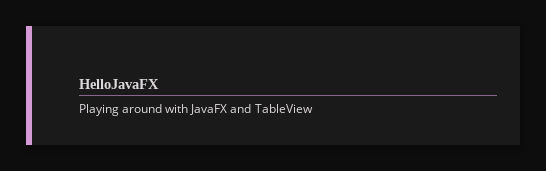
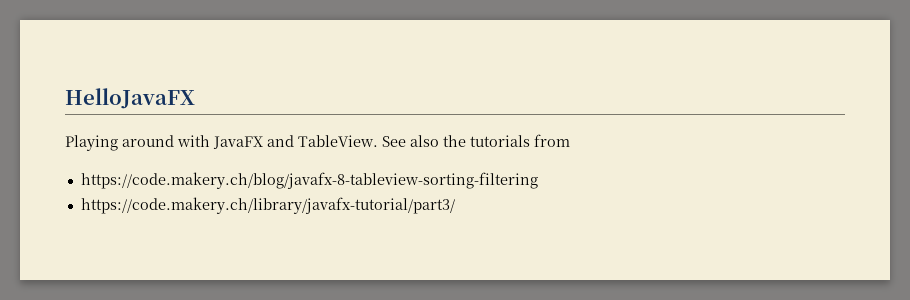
- Playing around with JavaFX and TableView
+ Playing around with JavaFX and TableView. See also the tutorials from
+ https://code.makery.ch/blog/javafx-8-tableview-sorting-filtering
+ https://code.makery.ch/library/javafx-tutorial/part3/

